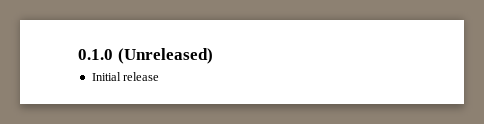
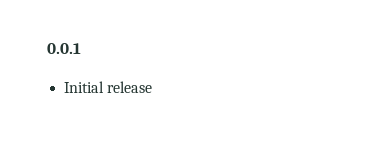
- 0.1.0 (Unreleased)
+ 0.0.1

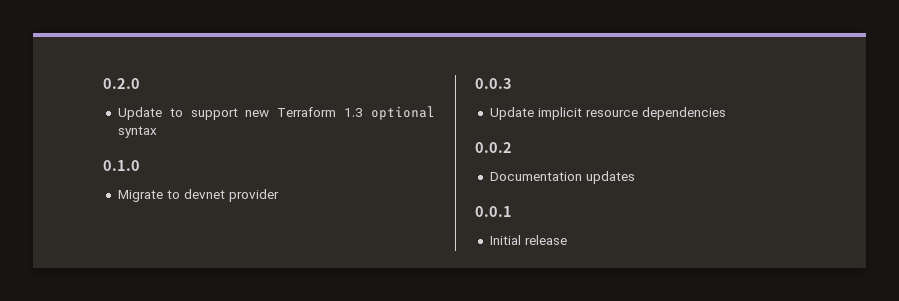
+ 0.2.0
+ Update to support new Terraform 1.3 optional syntax
+ 0.1.0
+ Migrate to devnet provider
+ 0.0.3
+ Update implicit resource dependencies
+ 0.0.2
+ Documentation updates

